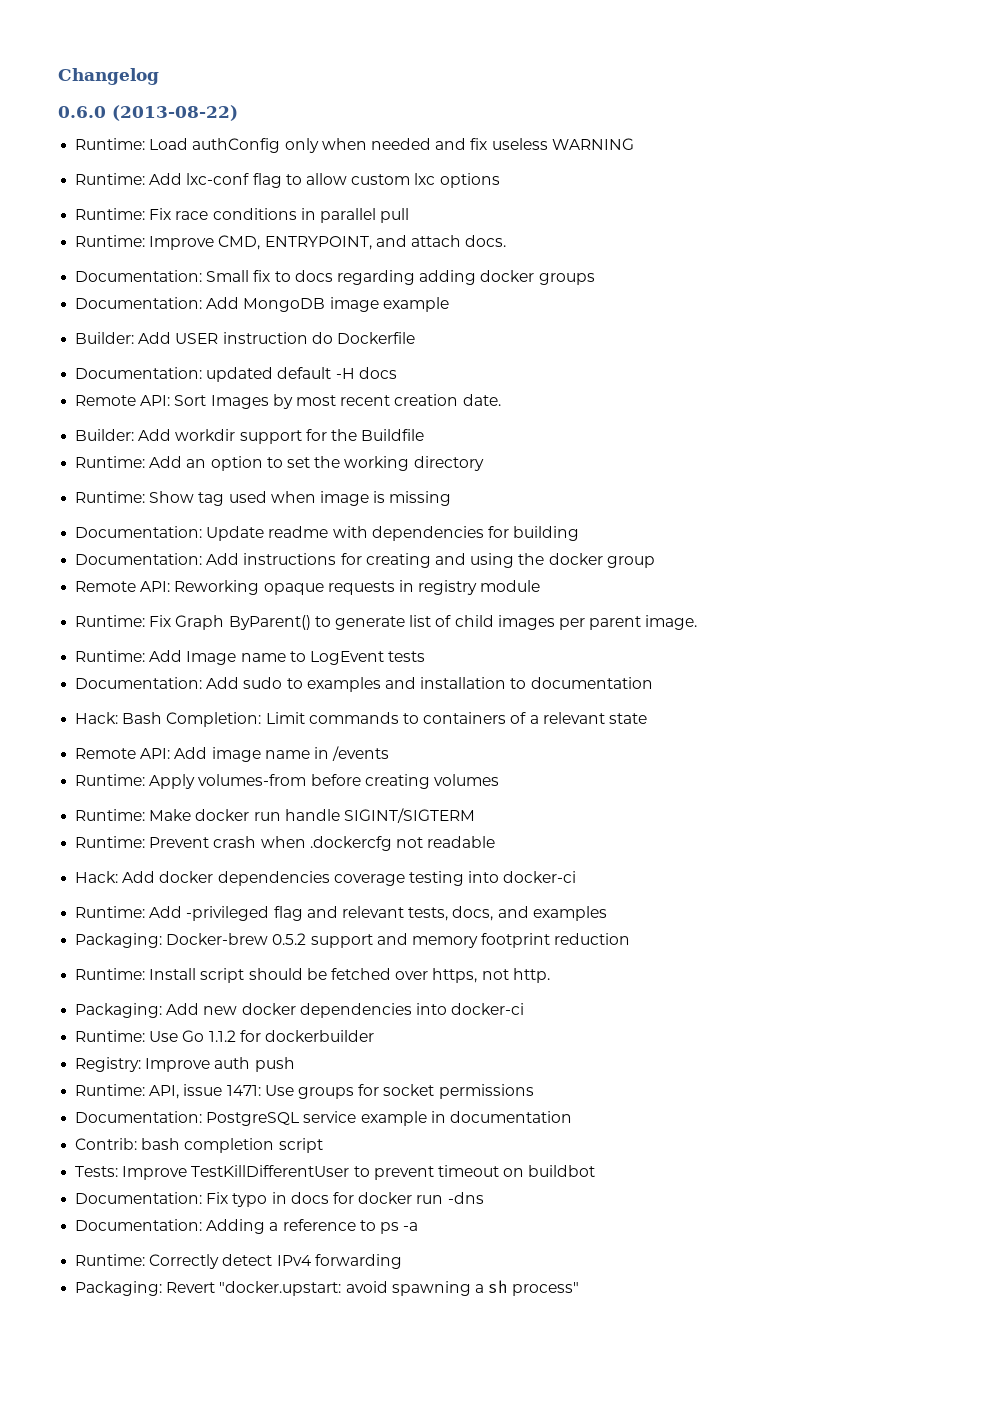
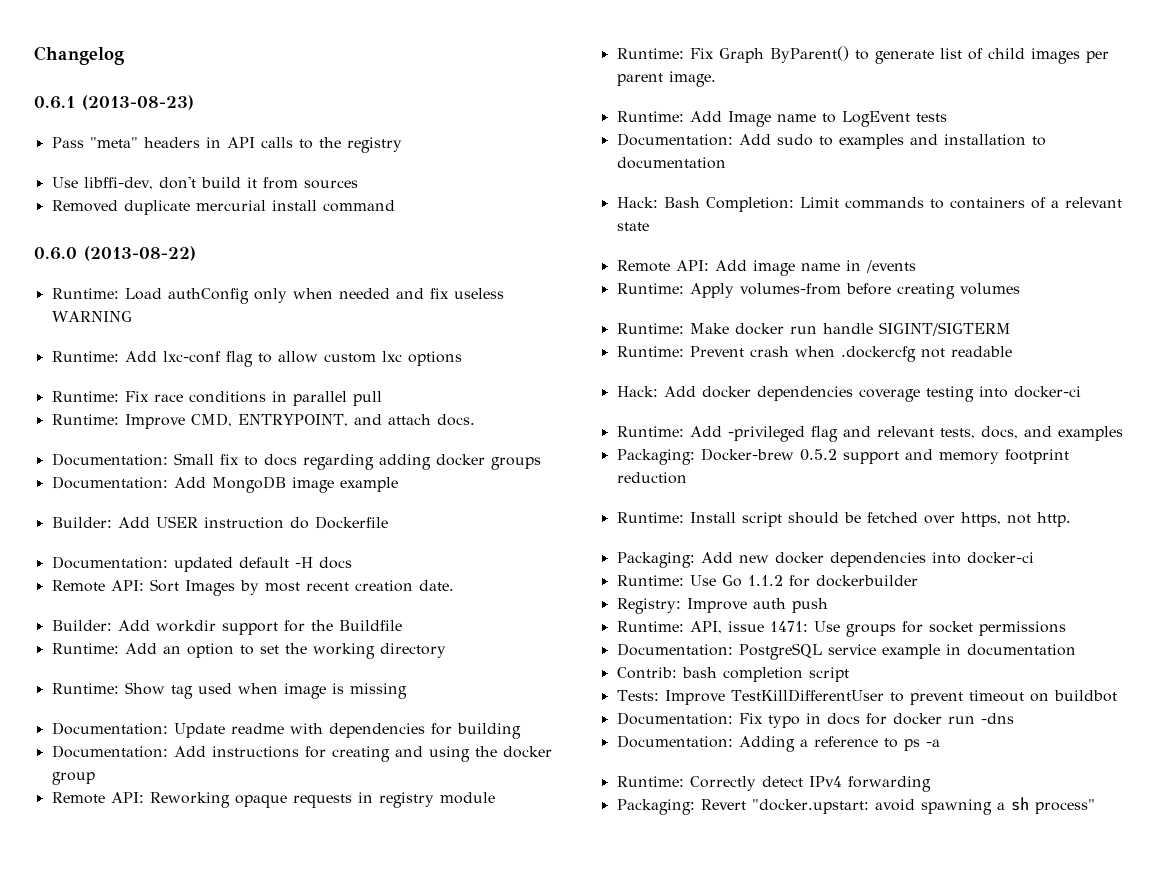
+ 0.6.1 (2013-08-23)
+ Pass "meta" headers in API calls to the registry
+ Use libffi-dev, don't build it from sources
+ Removed duplicate mercurial install command

